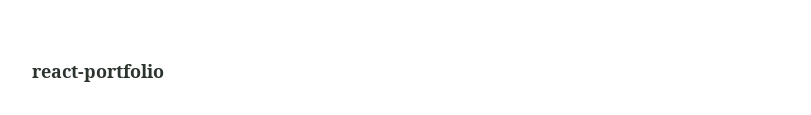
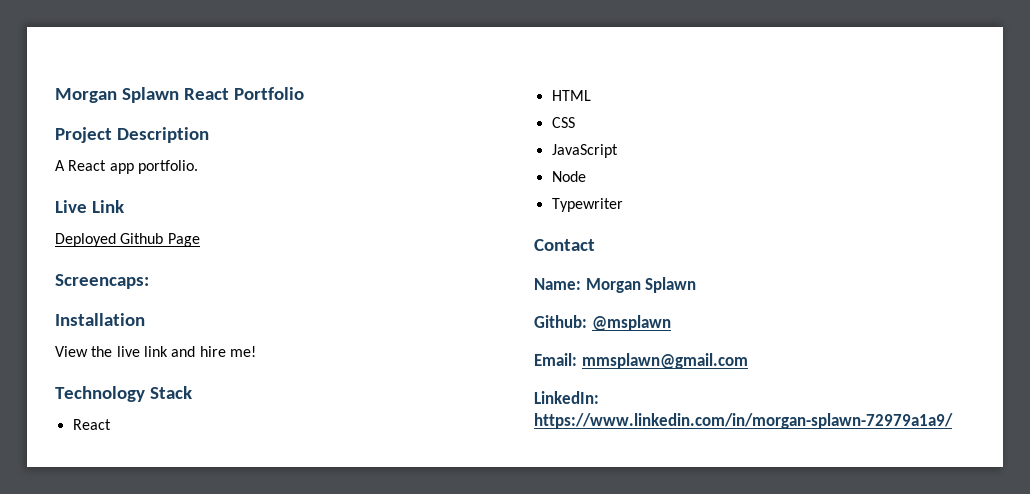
- react-portfolio
+ Morgan Splawn React Portfolio
+ Project Description
+ A React app portfolio.
+ Live Link
+ Deployed Github Page
+ Screencaps:
+ Installation
+ View the live link and hire me!
+ Technology Stack
+ React
+ HTML
+ CSS
+ JavaScript
+ Node
+ Typewriter
+ Contact
+ Name: Morgan Splawn
+ Github: @msplawn
+ Email: mmsplawn@gmail.com
+ LinkedIn: https://www.linkedin.com/in/morgan-splawn-72979a1a9/

